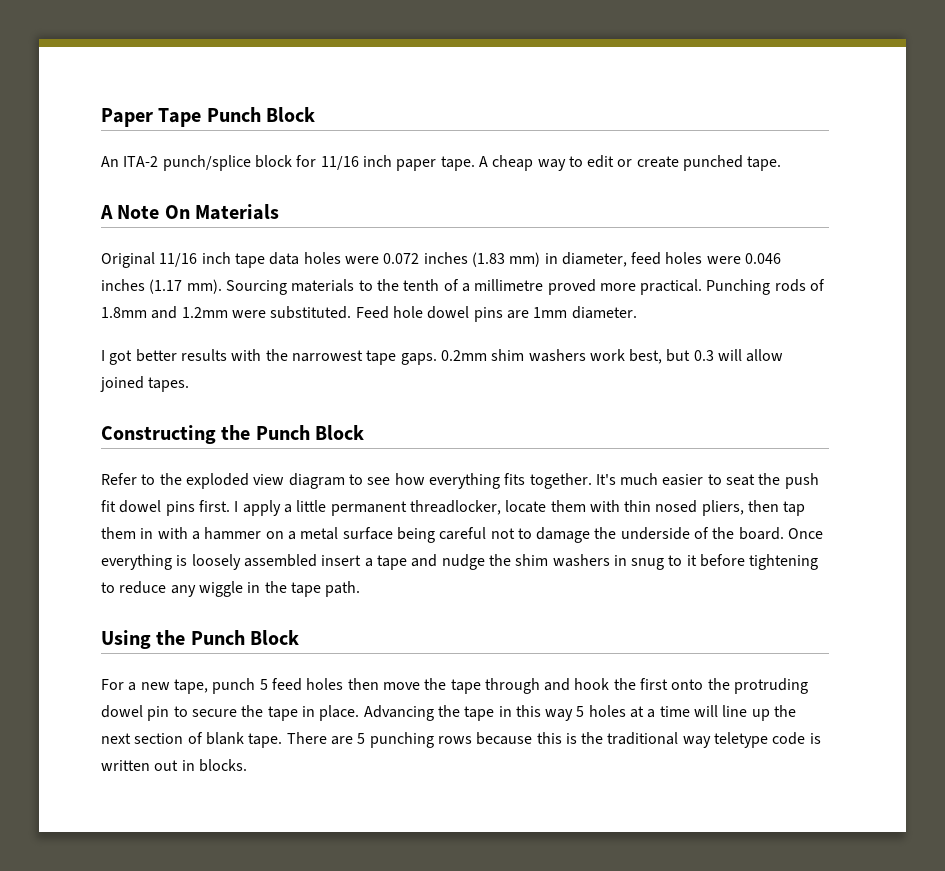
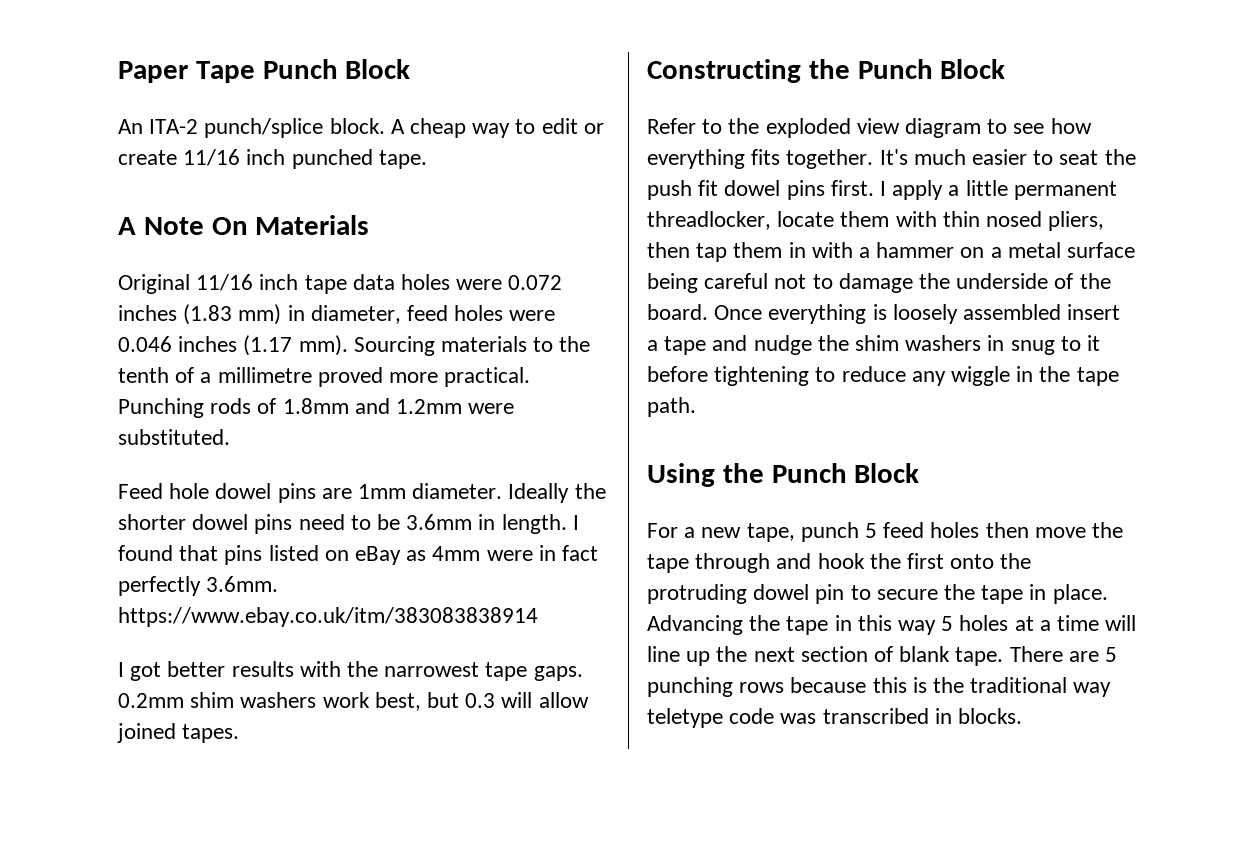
- An ITA-2 punch/splice block for 11/16 inch paper tape.
+ An ITA-2 punch/splice block.
- A cheap way to edit or create punched tape.
+ A cheap way to edit or create 11/16 inch punched tape.
- Punching rods of 1.8mm and 1.2mm were substituted. Feed hole dowel pins are 1mm diameter.
+ Punching rods of 1.8mm and 1.2mm were substituted.
+ Feed hole dowel pins are 1mm diameter. Ideally the shorter dowel pins need to be 3.6mm in length. I found that pins listed on eBay as 4mm were in fact perfectly 3.6mm. https://www.ebay.co.uk/itm/383083838914
- There are 5 punching rows because this is the traditional way teletype code is written out in blocks.
+ There are 5 punching rows because this is the traditional way teletype code was transcribed in blocks.

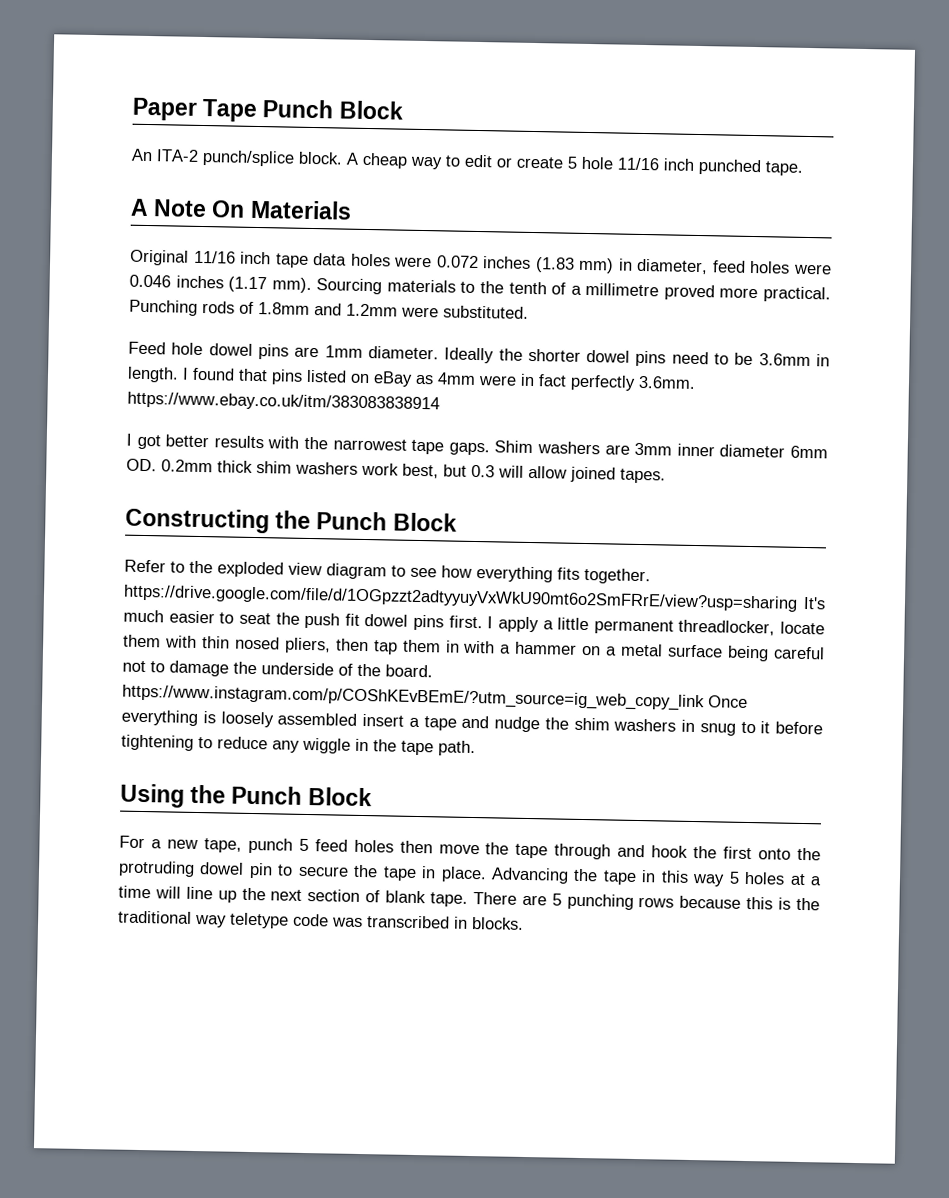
- A cheap way to edit or create 11/16 inch punched tape.
+ A cheap way to edit or create 5 hole 11/16 inch punched tape.
- 0.2mm shim washers work best, but 0.3 will allow joined tapes.
+ Shim washers are 3mm inner diameter 6mm OD. 0.2mm thick shim washers work best, but 0.3 will allow joined tapes.
- Refer to the exploded view diagram to see how everything fits together. It's much easier to seat the push fit dowel pins first.
+ Refer to the exploded view diagram to see how everything fits together. https://drive.google.com/file/d/1OGpzzt2adtyyuyVxWkU90mt6o2SmFRrE/view?usp=sharing It's much easier to seat the push fit dowel pins first.
- I apply a little permanent threadlocker, locate them with thin nosed pliers, then tap them in with a hammer on a metal surface being careful not to damage the underside of the board. Once everything is loosely assembled insert a tape and nudge the shim washers in snug to it before tightening to reduce any wiggle in the tape path.
+ I apply a little permanent threadlocker, locate them with thin nosed pliers, then tap them in with a hammer on a metal surface being careful not to damage the underside of the board. https://www.instagram.com/p/COShKEvBEmE/?utm_source=ig_web_copy_link Once everything is loosely assembled insert a tape and nudge the shim washers in snug to it before tightening to reduce any wiggle in the tape path.

